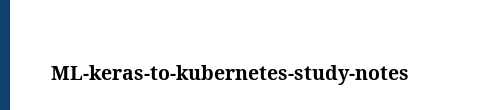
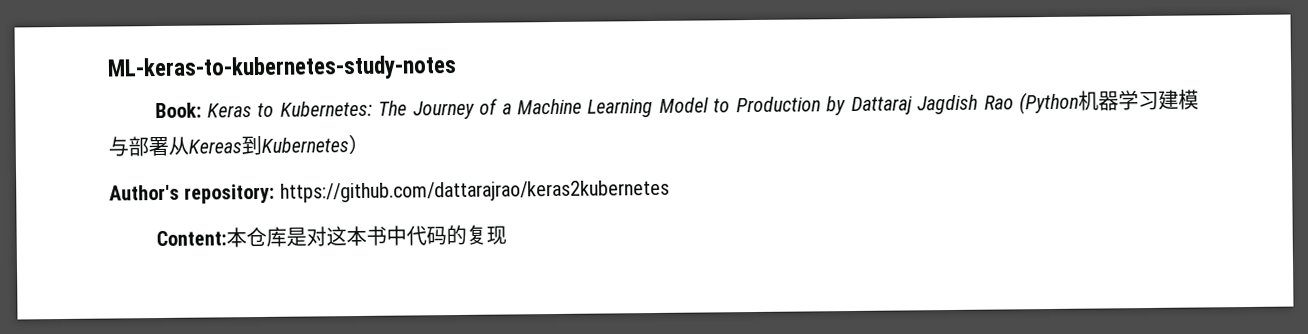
+ Book: Keras to Kubernetes: The Journey of a Machine Learning Model to Production by Dattaraj Jagdish Rao (Python机器学习建模与部署从Kereas到Kubernetes）
+ Author's repository: https://github.com/dattarajrao/keras2kubernetes
+ Content:本仓库是对这本书中代码的复现

